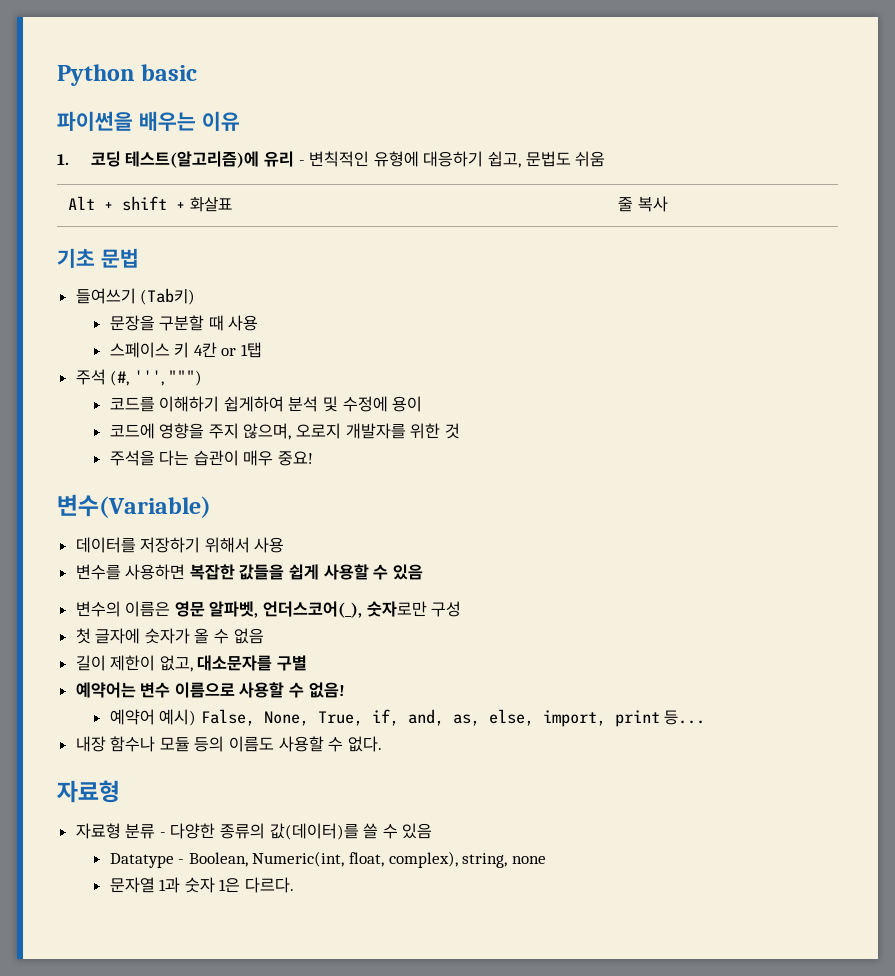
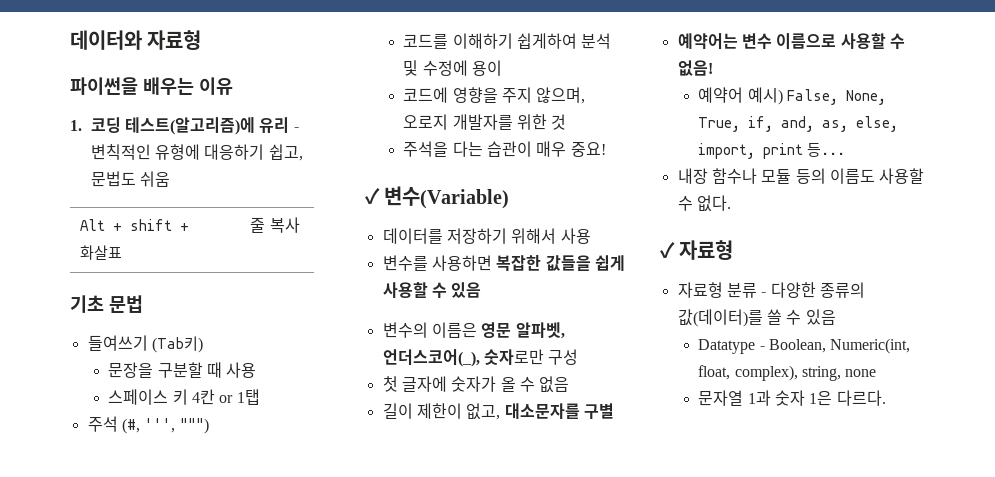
- Python basic
+ 데이터와 자료형
- 변수(Variable)
+ ✓ 변수(Variable)
  내장 함수나 모듈 등의 이름도 사용할 수 없다.
- 자료형
+ ✓ 자료형

